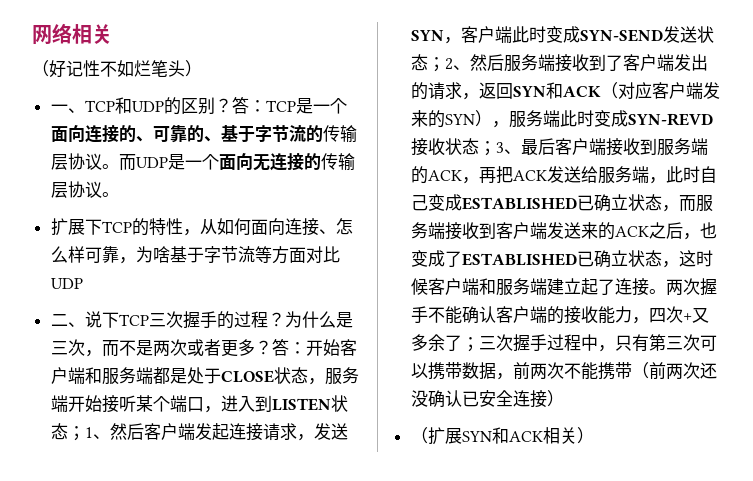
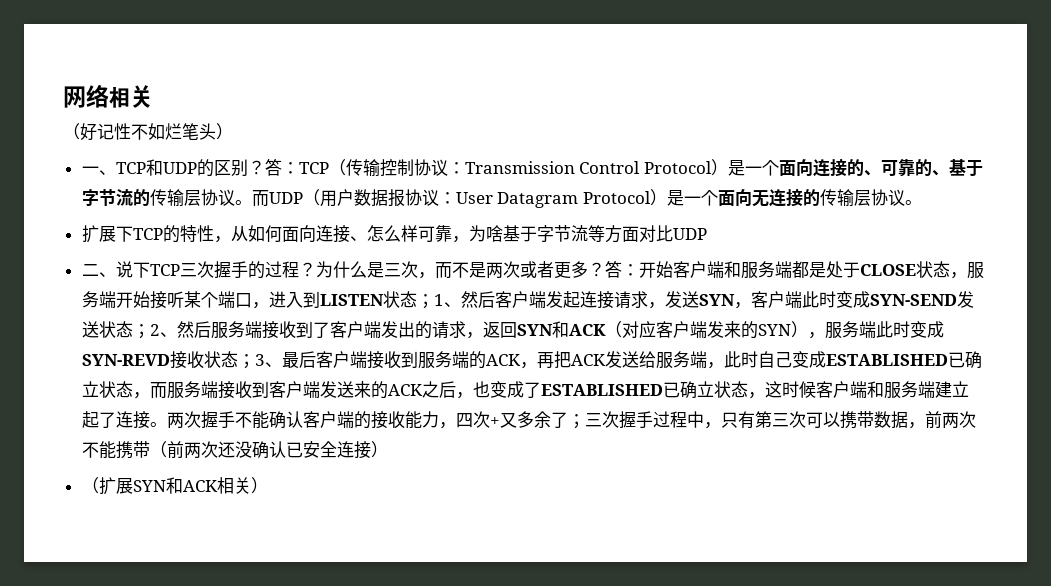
- 答：TCP是一个面向连接的、可靠的、基于字节流的传输层协议。
+ 答：TCP（传输控制协议：Transmission Control Protocol）是一个面向连接的、可靠的、基于字节流的传输层协议。
- 而UDP是一个面向无连接的传输层协议。
+ 而UDP（用户数据报协议：User Datagram Protocol）是一个面向无连接的传输层协议。

